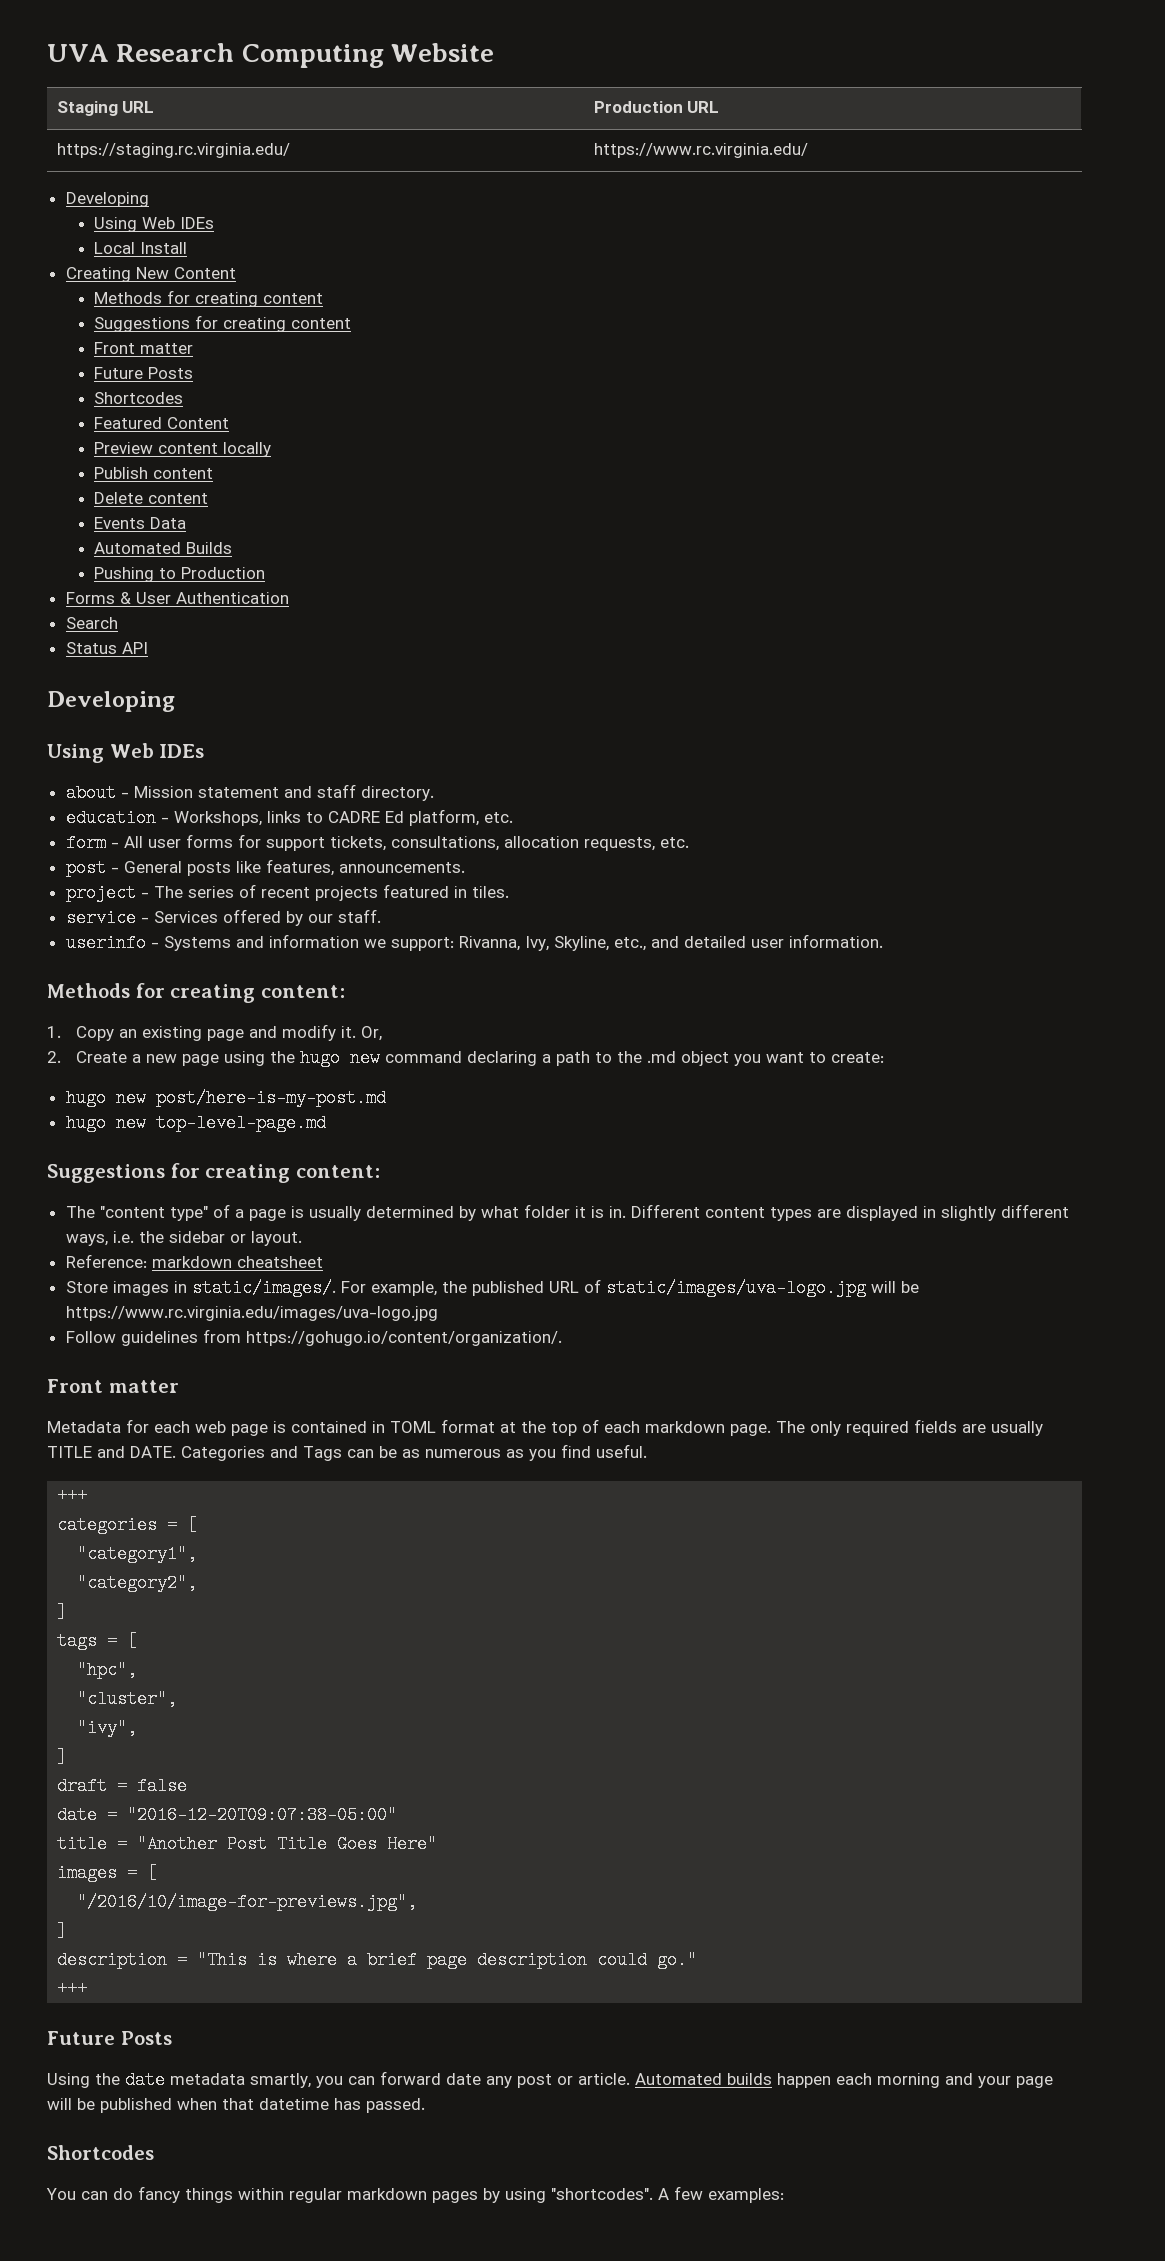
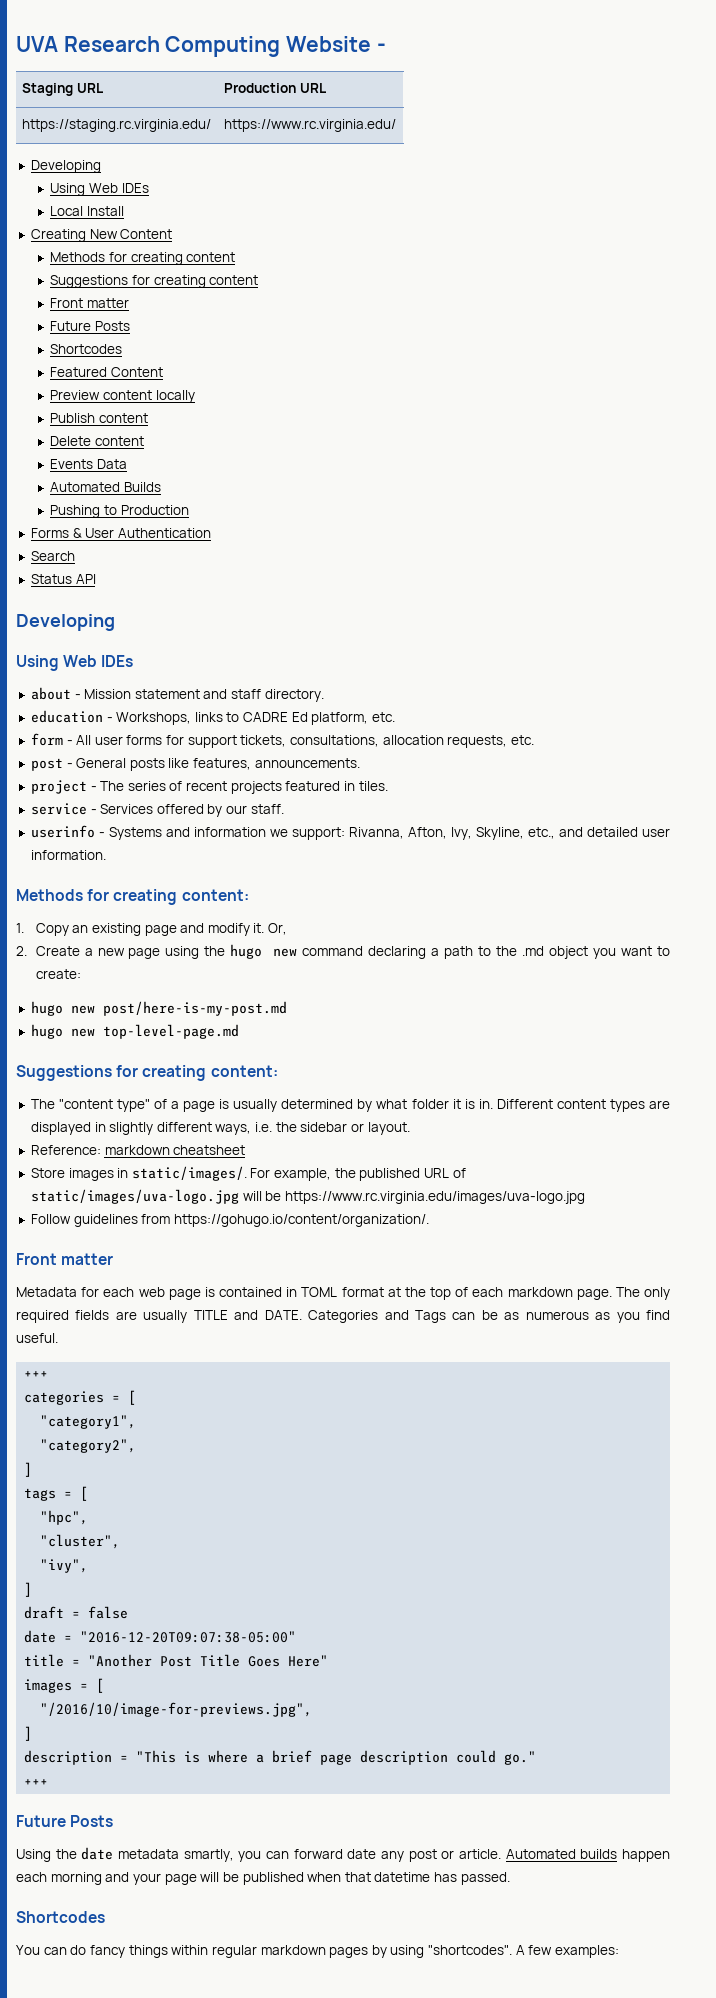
- UVA Research Computing Website
+ UVA Research Computing Website -
- userinfo - Systems and information we support: Rivanna, Ivy, Skyline, etc., and detailed user information.
+ userinfo - Systems and information we support: Rivanna, Afton, Ivy, Skyline, etc., and detailed user information.

